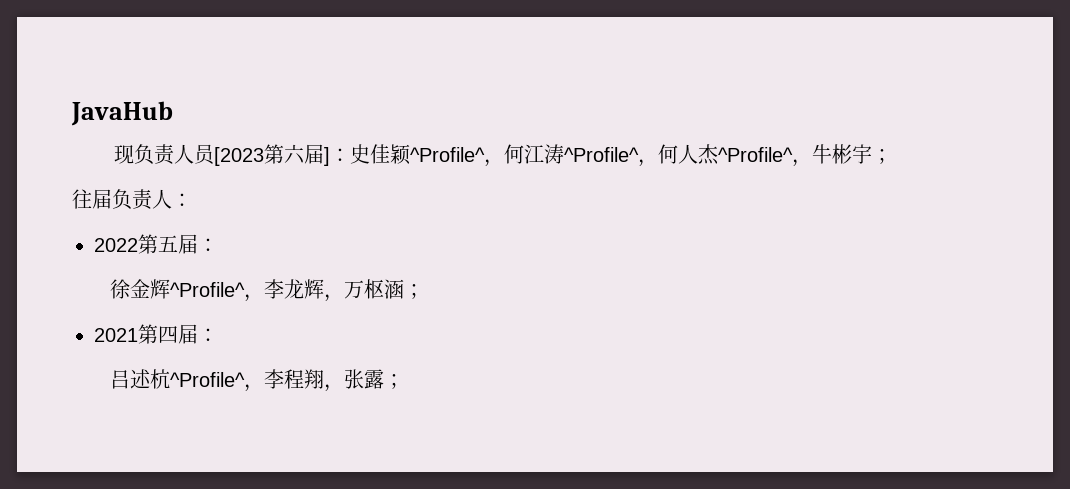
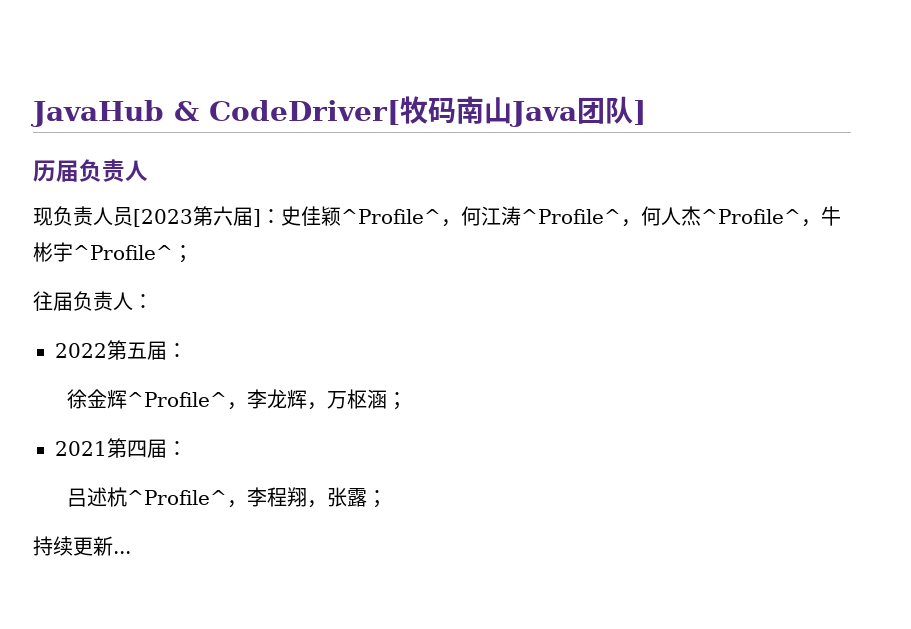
- JavaHub
+ JavaHub & CodeDriver[牧码南山Java团队]
+ 历届负责人
- 现负责人员[2023第六届]：史佳颖^Profile^，何江涛^Profile^，何人杰^Profile^，牛彬宇；
+ 现负责人员[2023第六届]：史佳颖^Profile^，何江涛^Profile^，何人杰^Profile^，牛彬宇^Profile^；
+ 持续更新...

